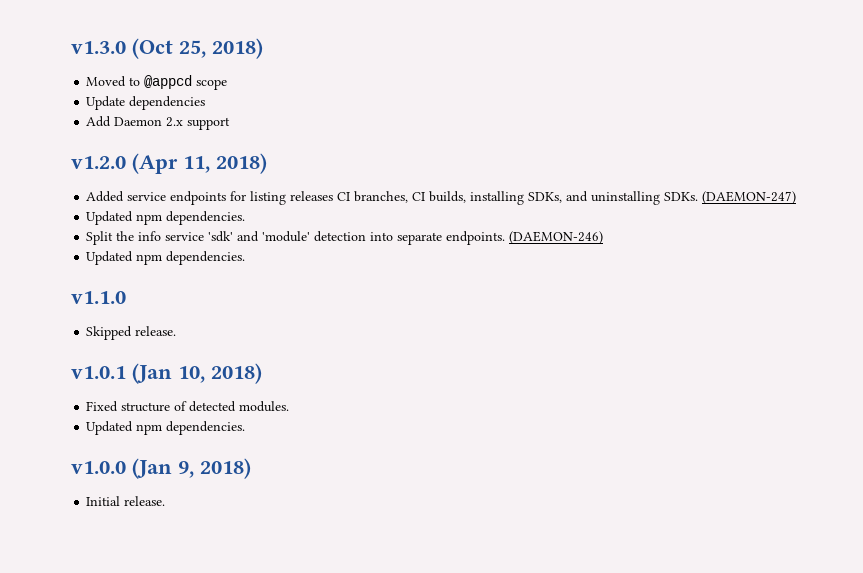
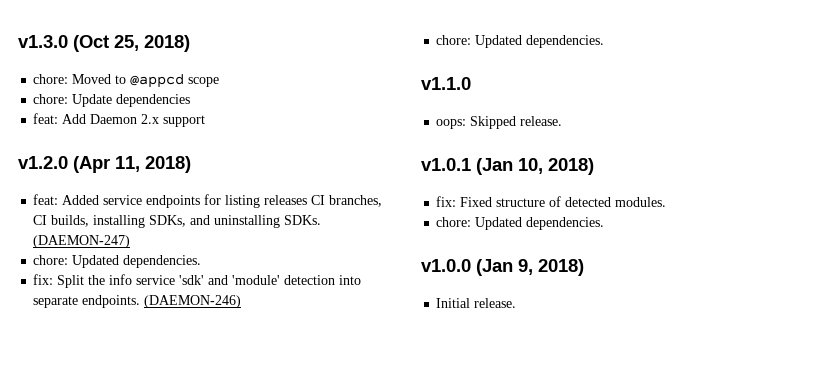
- Moved to @appcd scope
+ chore: Moved to @appcd scope
- Update dependencies
+ chore: Update dependencies
- Add Daemon 2.x support
+ feat: Add Daemon 2.x support
- Added service endpoints for listing releases CI branches, CI builds, installing SDKs, and uninstalling SDKs.
+ feat: Added service endpoints for listing releases CI branches, CI builds, installing SDKs, and uninstalling SDKs.
  (DAEMON-247)
- Updated npm dependencies.
- Split the info service 'sdk' and 'module' detection into separate endpoints.
+ chore: Updated dependencies.
+ fix: Split the info service 'sdk' and 'module' detection into separate endpoints.
  (DAEMON-246)
- Updated npm dependencies.
+ chore: Updated dependencies.
- Skipped release.
+ oops: Skipped release.
- Fixed structure of detected modules.
- Updated npm dependencies.
+ fix: Fixed structure of detected modules.
+ chore: Updated dependencies.

